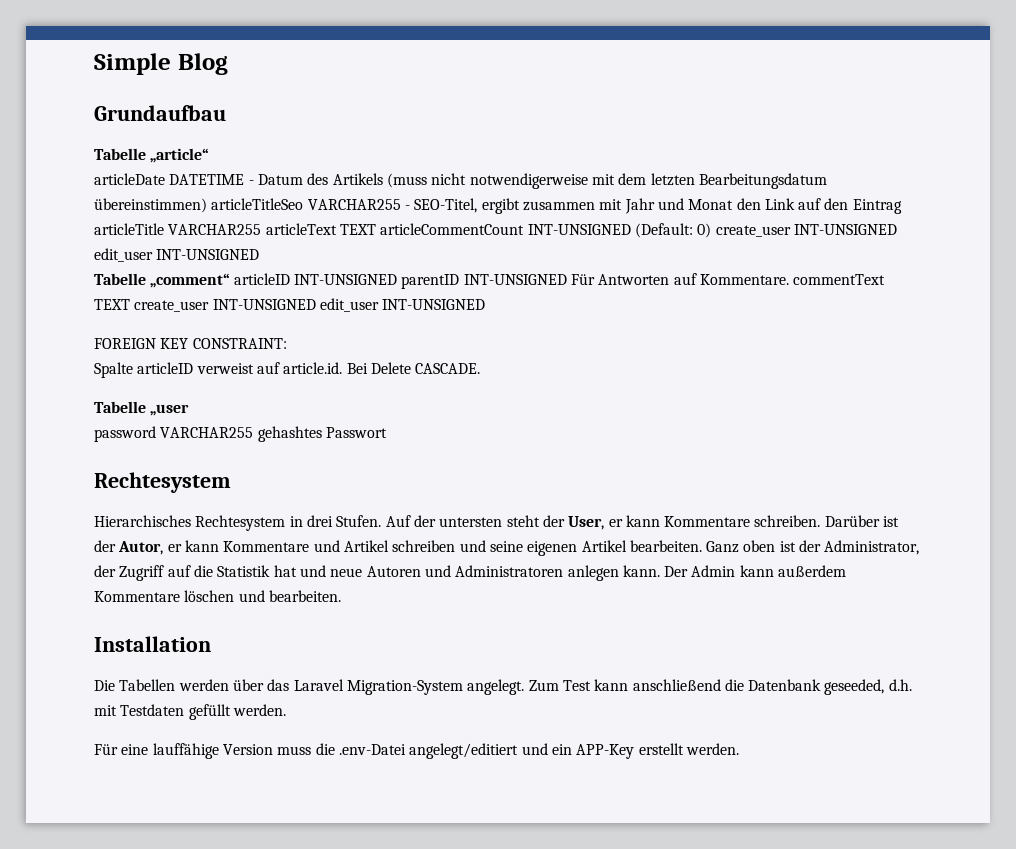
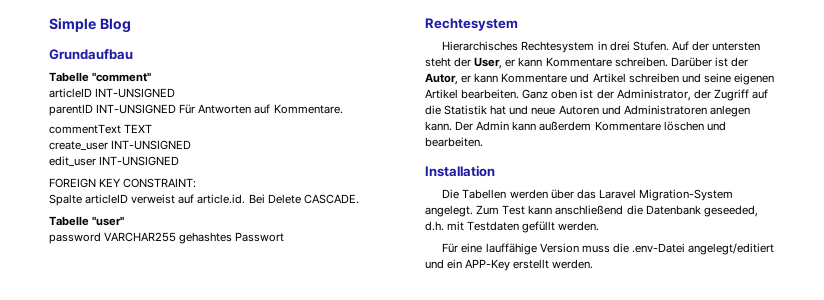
- Tabelle „article“
- articleDate DATETIME - Datum des Artikels (muss nicht notwendigerweise mit dem letzten Bearbeitungsdatum übereinstimmen) articleTitleSeo VARCHAR255 - SEO-Titel, ergibt zusammen mit Jahr und Monat den Link auf den Eintrag articleTitle VARCHAR255 articleText TEXT articleCommentCount INT-UNSIGNED (Default: 0) create_user INT-UNSIGNED edit_user INT-UNSIGNED
- Tabelle „comment“ articleID INT-UNSIGNED parentID INT-UNSIGNED Für Antworten auf Kommentare. commentText TEXT create_user INT-UNSIGNED edit_user INT-UNSIGNED
+ Tabelle "comment"
+ articleID INT-UNSIGNED
+ parentID INT-UNSIGNED Für Antworten auf Kommentare.
+ commentText TEXT
+ create_user INT-UNSIGNED
+ edit_user INT-UNSIGNED
- Tabelle „user
+ Tabelle "user"

